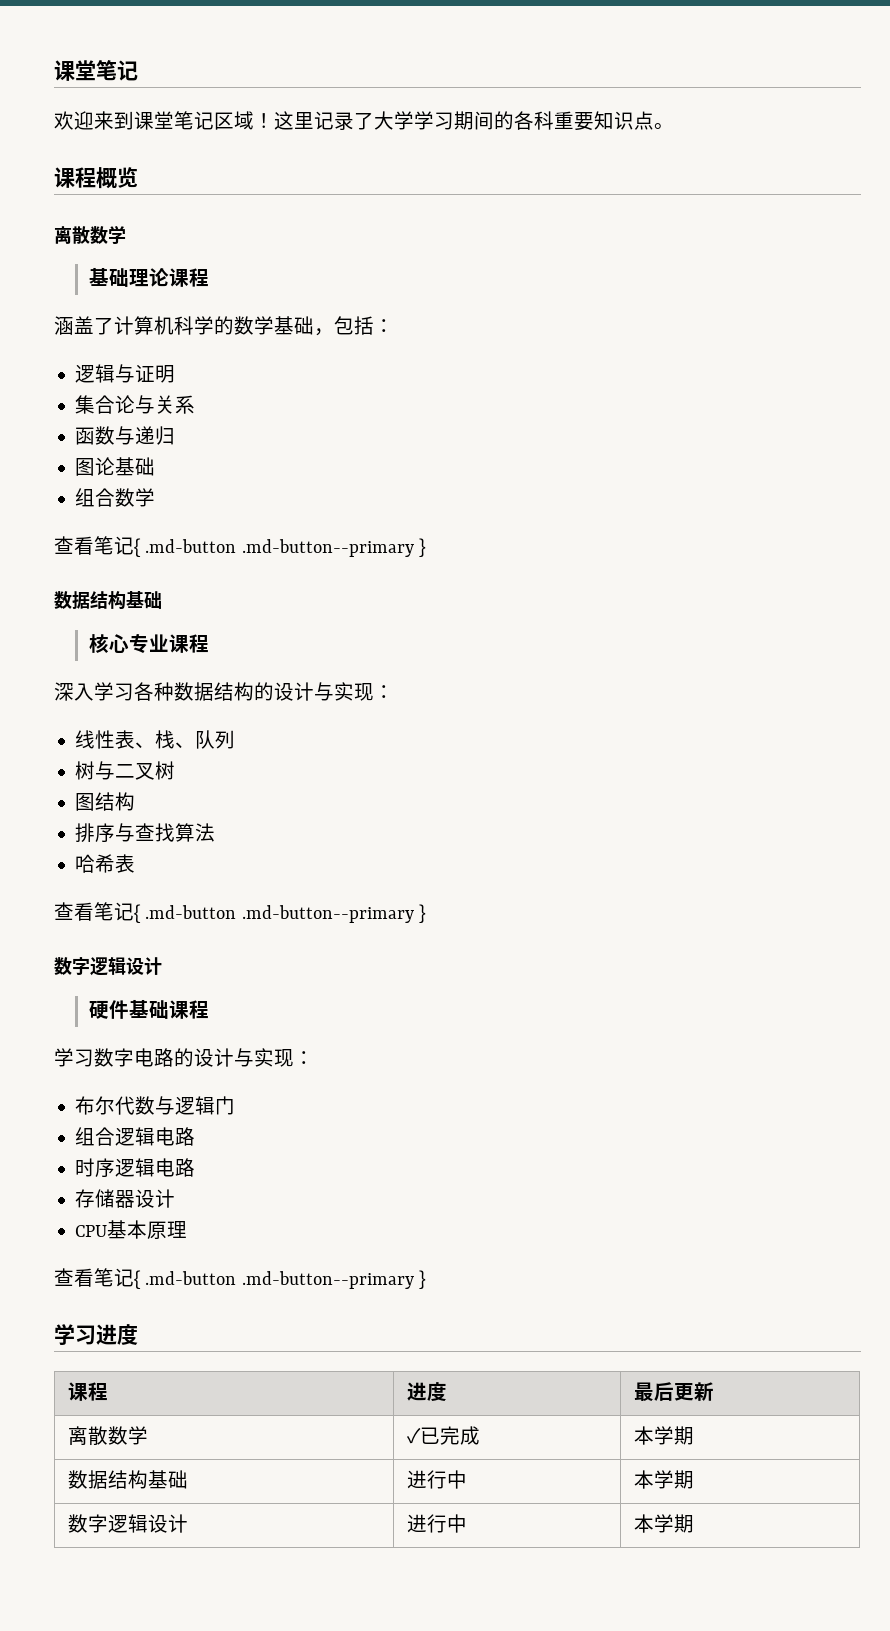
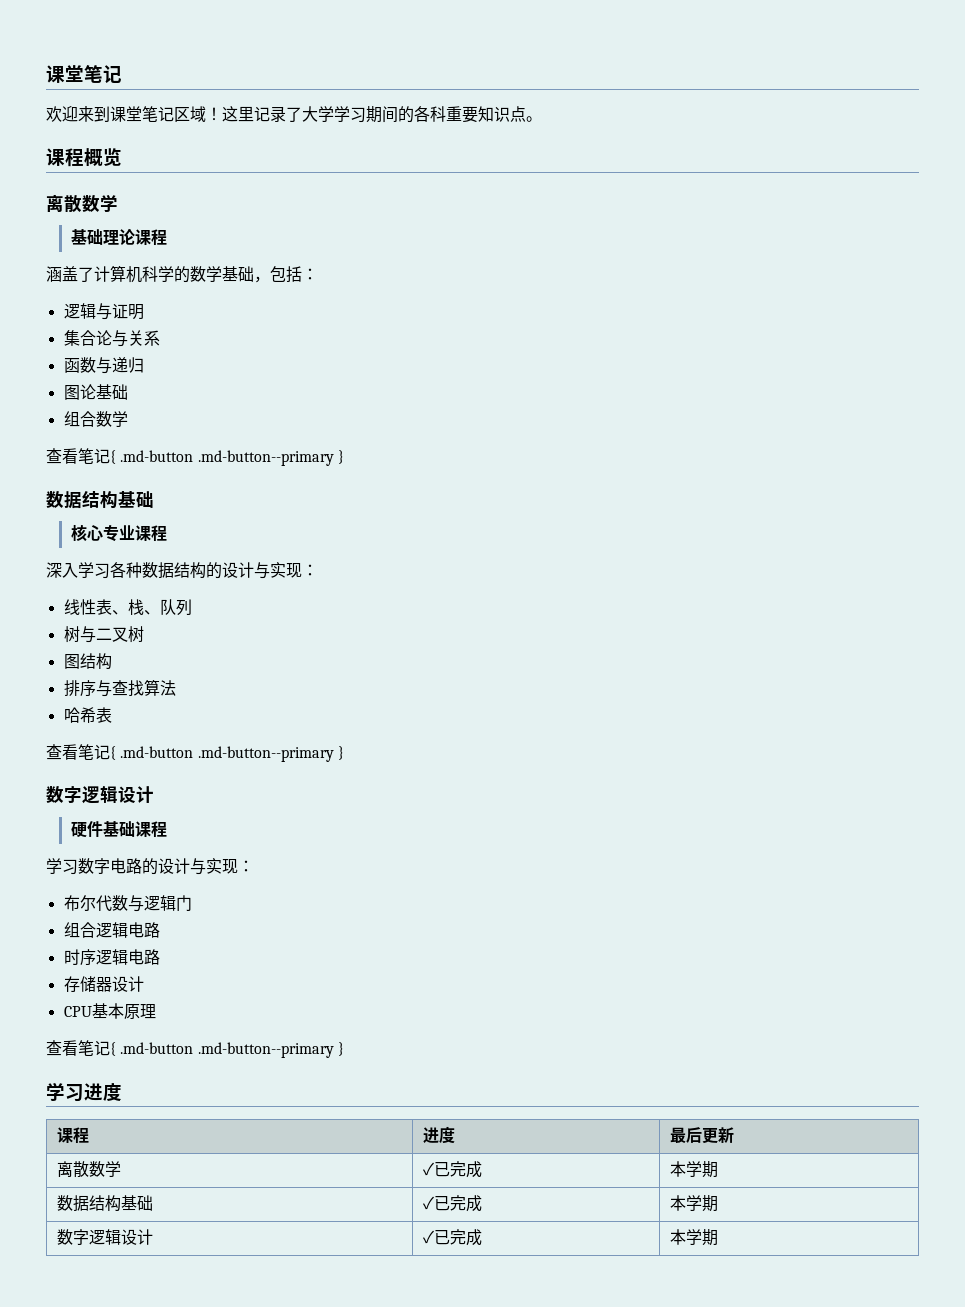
- 数据结构基础 | 进行中 | 本学期
+ 数据结构基础 | ✓已完成 | 本学期
- 数字逻辑设计 | 进行中 | 本学期
+ 数字逻辑设计 | ✓已完成 | 本学期

